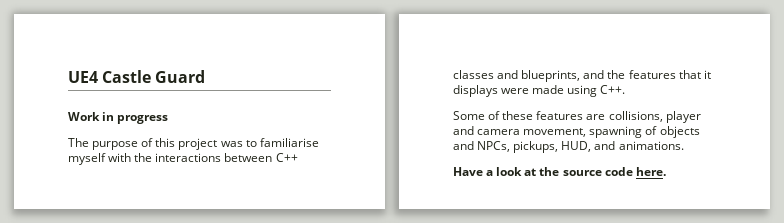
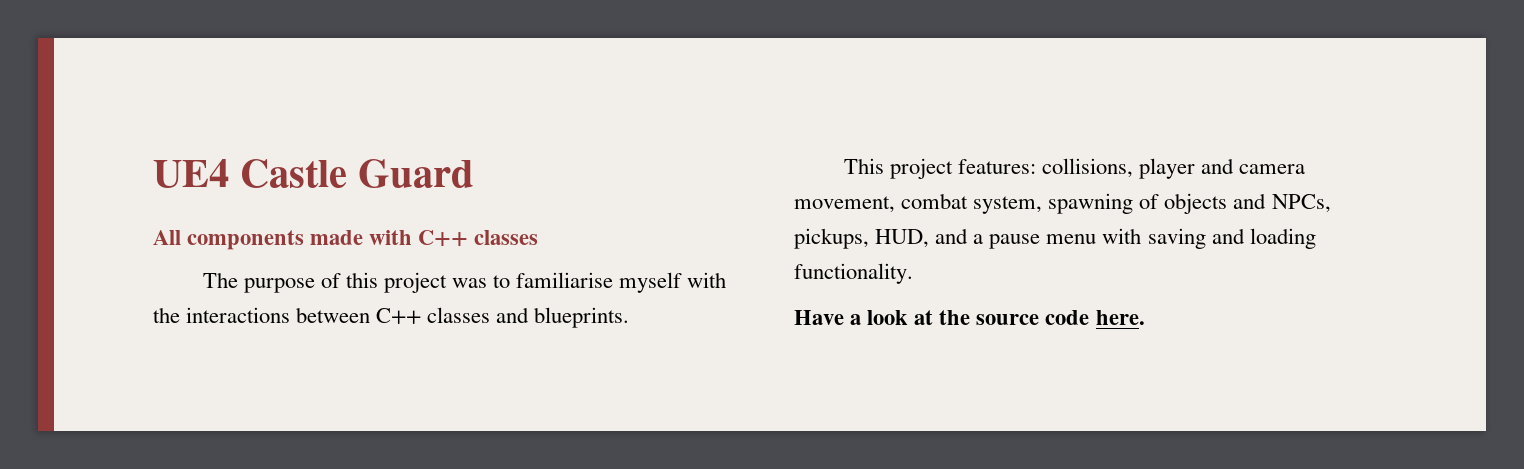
- Work in progress
+ All components made with C++ classes
- The purpose of this project was to familiarise myself with the interactions between C++ classes and blueprints, and the features that it displays were made using C++.
- Some of these features are collisions, player and camera movement, spawning of objects and NPCs, pickups, HUD, and animations.
+ The purpose of this project was to familiarise myself with the interactions between C++ classes and blueprints.
+ This project features: collisions, player and camera movement, combat system, spawning of objects and NPCs, pickups, HUD, and a pause menu with saving and loading functionality.

